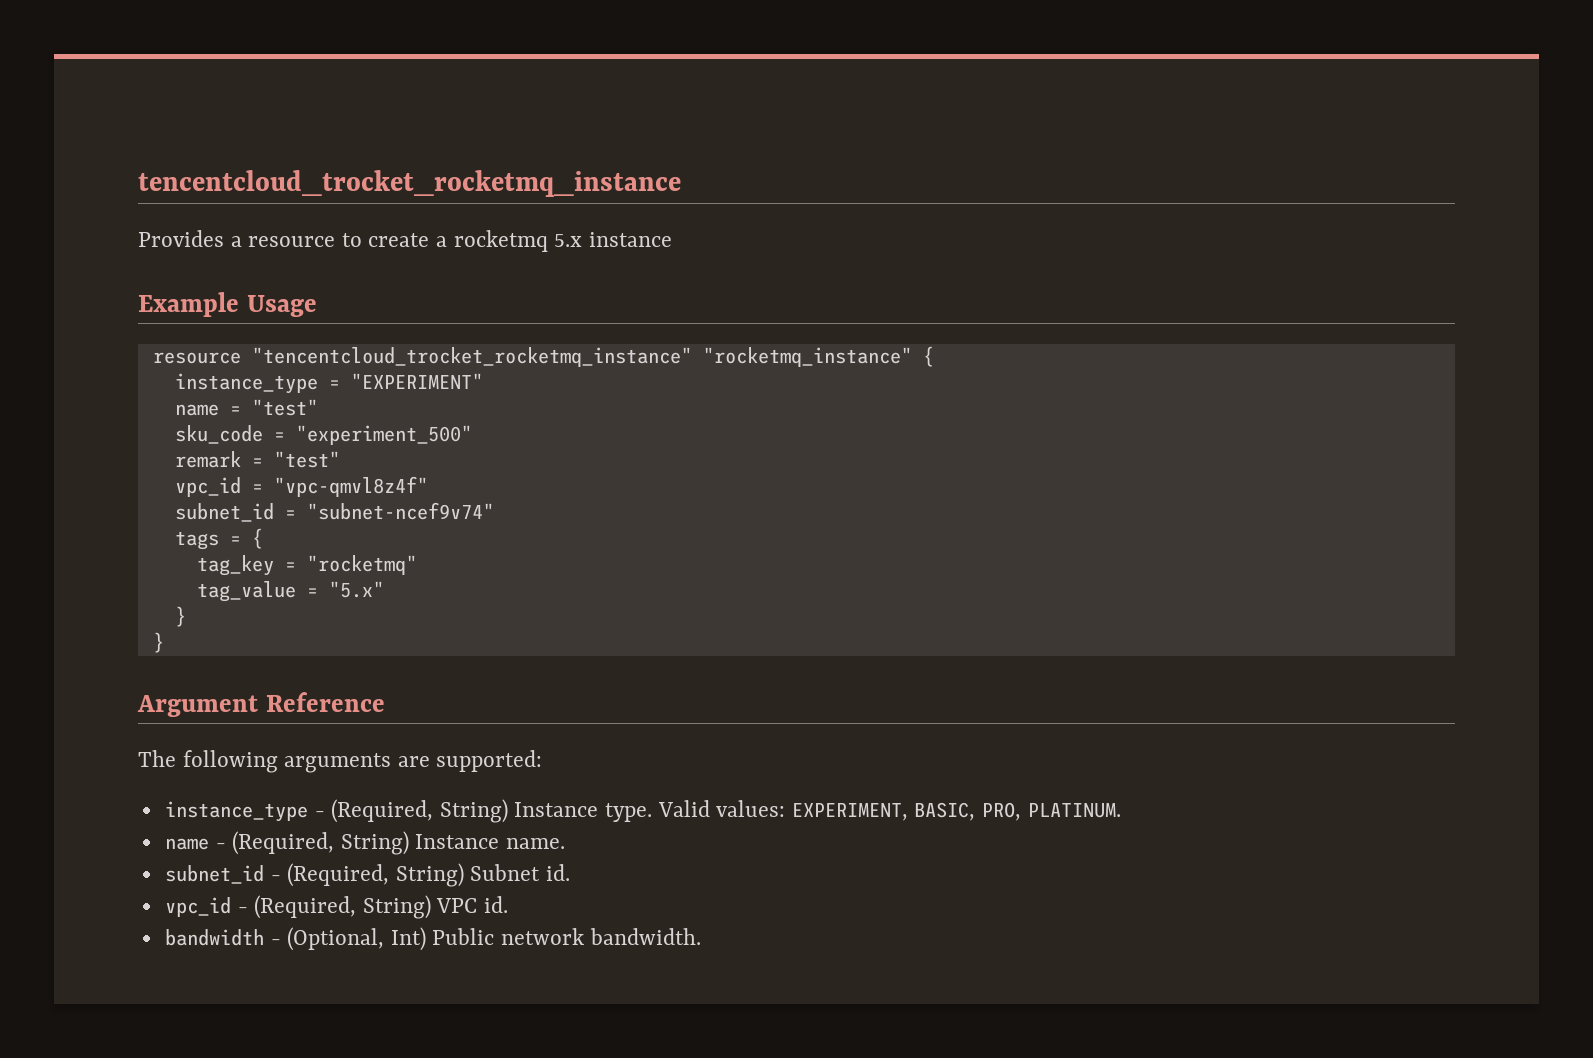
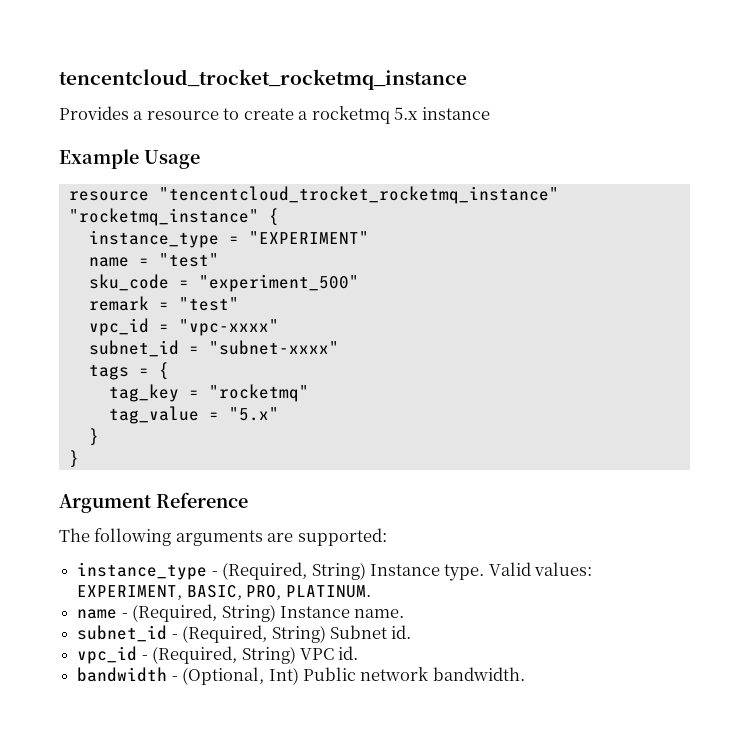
- vpc_id = "vpc-qmvl8z4f"
+ vpc_id = "vpc-xxxx"
- subnet_id = "subnet-ncef9v74"
+ subnet_id = "subnet-xxxx"

